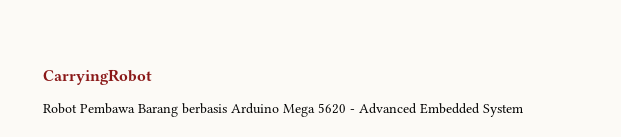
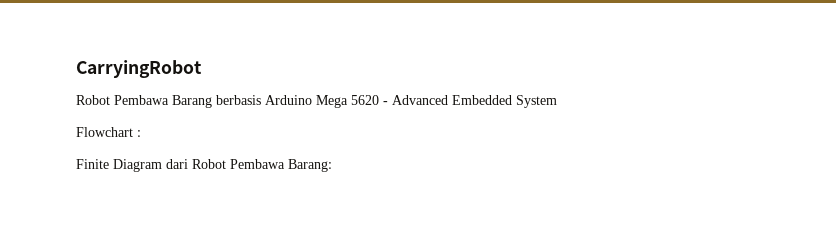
+ Flowchart :
+ Finite Diagram dari Robot Pembawa Barang:

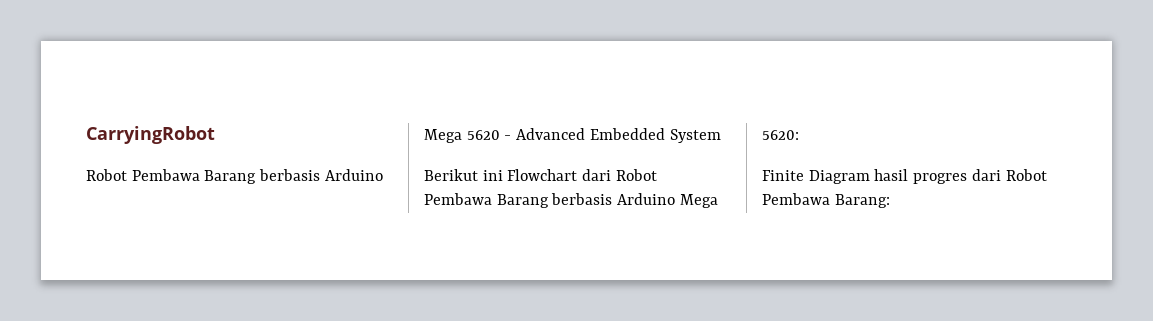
- Flowchart :
+ Berikut ini Flowchart dari Robot Pembawa Barang berbasis Arduino Mega 5620:
- Finite Diagram dari Robot Pembawa Barang:
+ Finite Diagram hasil progres dari Robot Pembawa Barang:

